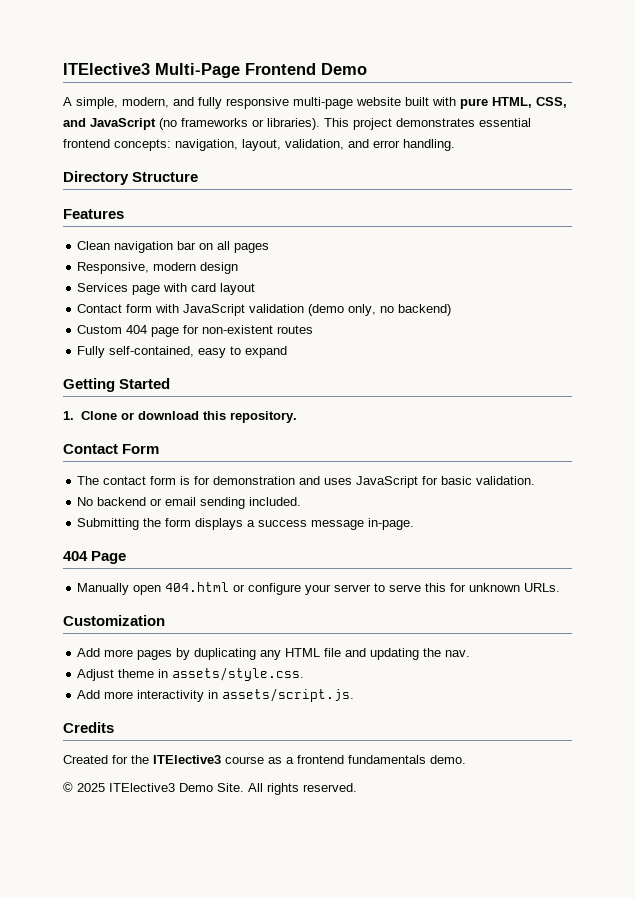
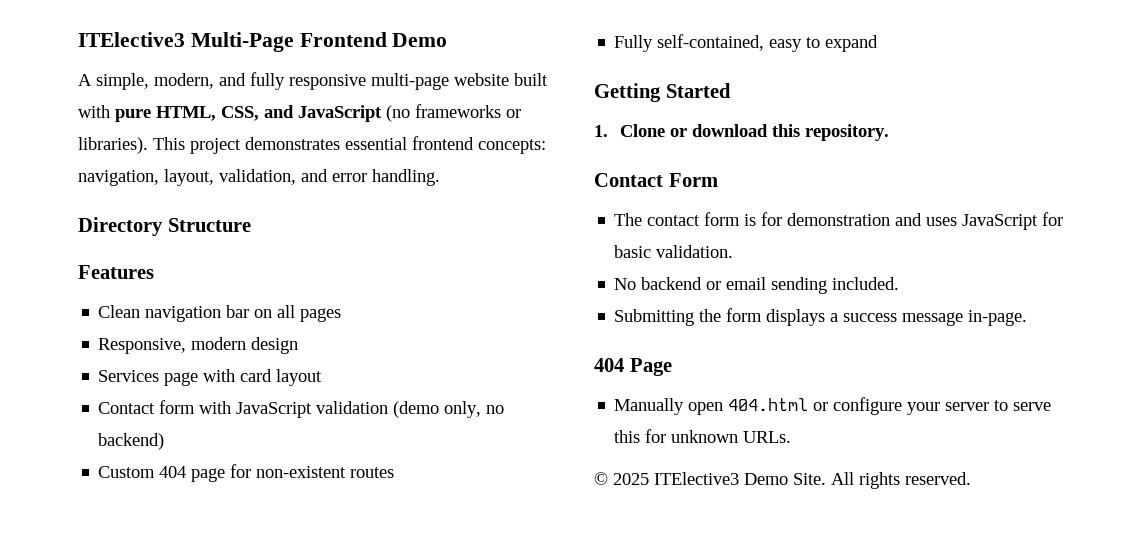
- Customization
- Add more pages by duplicating any HTML file and updating the nav.
- Adjust theme in assets/style.css.
- Add more interactivity in assets/script.js.
- Credits
- Created for the ITElective3 course as a frontend fundamentals demo.

